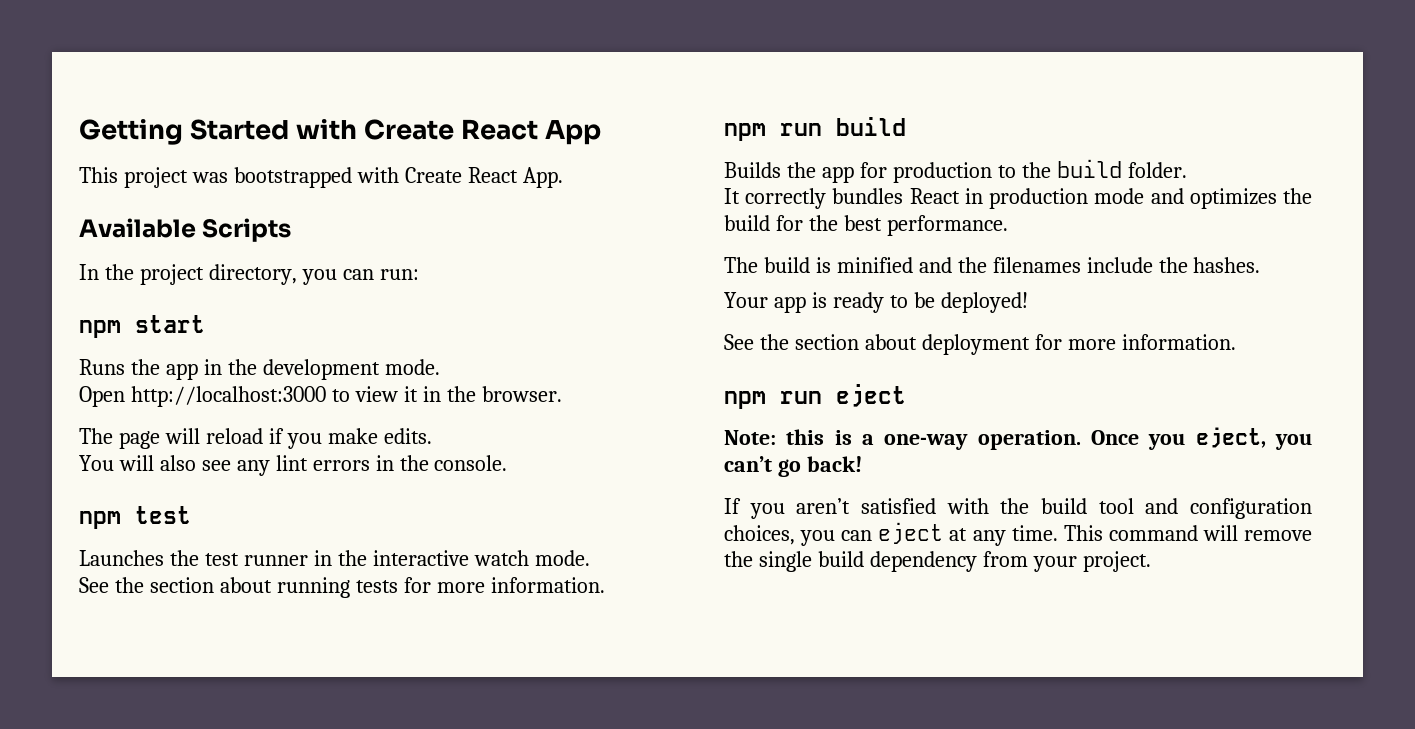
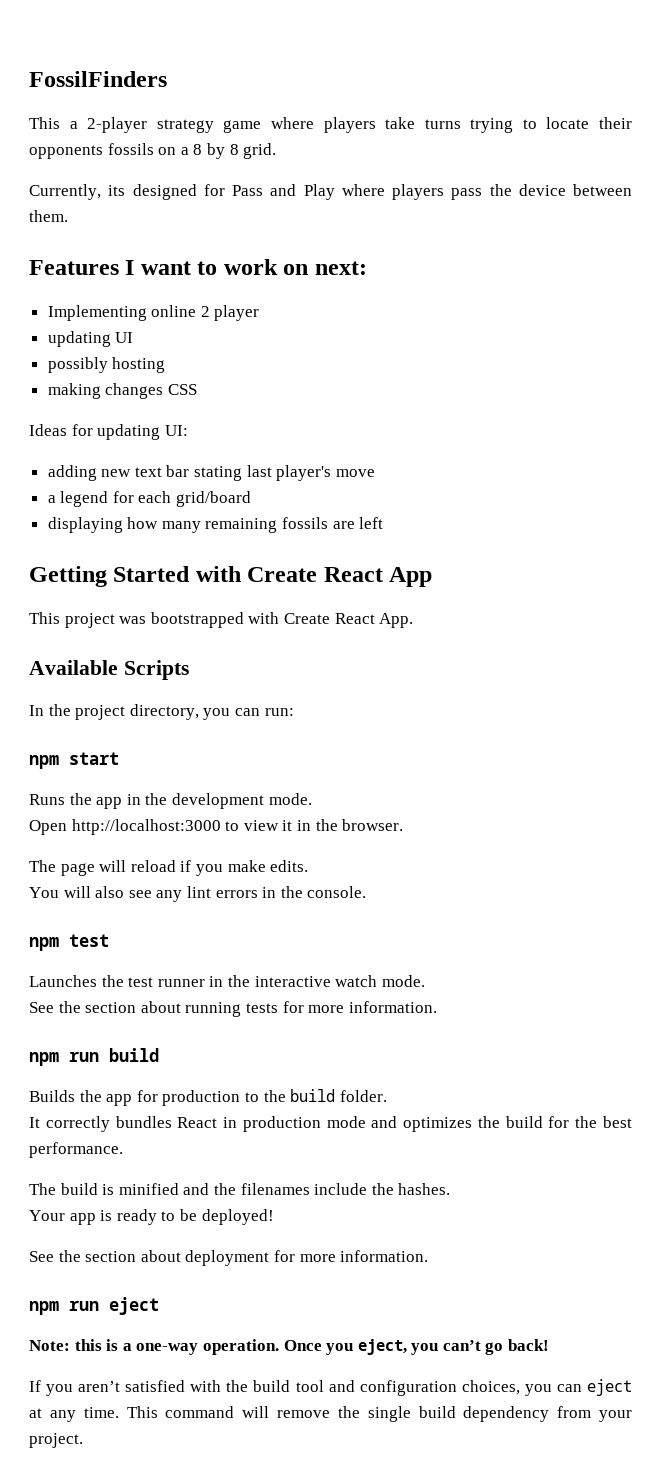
+ FossilFinders
+ This a 2-player strategy game where players take turns trying to locate their opponents fossils on a 8 by 8 grid.
+ Currently, its designed for Pass and Play where players pass the device between them.
+ Features I want to work on next:
+ Implementing online 2 player
+ updating UI
+ possibly hosting
+ making changes CSS
+ Ideas for updating UI:
+ adding new text bar stating last player's move
+ a legend for each grid/board
+ displaying how many remaining fossils are left

